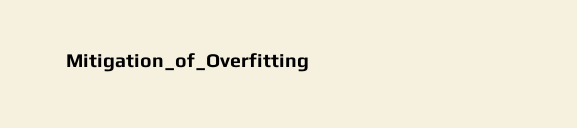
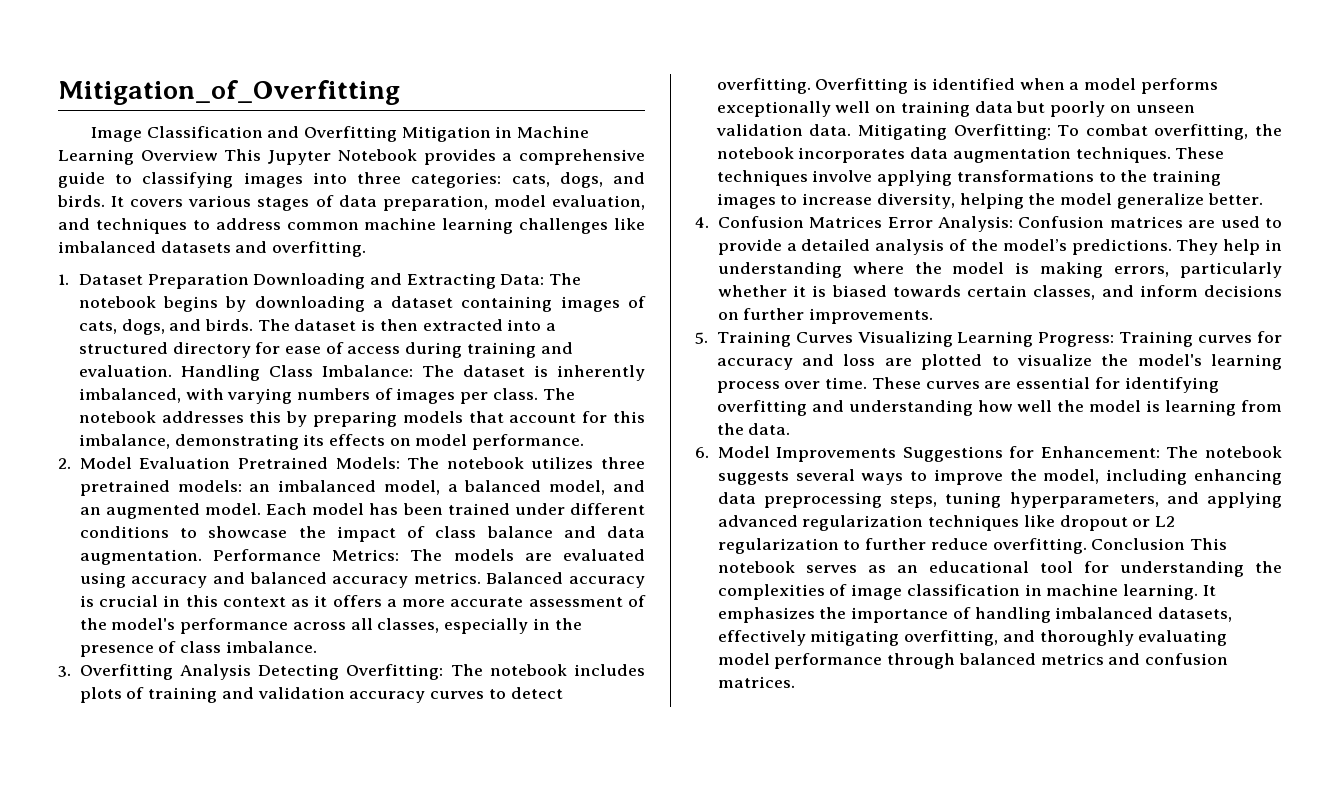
+ Image Classification and Overfitting Mitigation in Machine Learning Overview This Jupyter Notebook provides a comprehensive guide to classifying images into three categories: cats, dogs, and birds. It covers various stages of data preparation, model evaluation, and techniques to address common machine learning challenges like imbalanced datasets and overfitting.
+ 1. Dataset Preparation Downloading and Extracting Data: The notebook begins by downloading a dataset containing images of cats, dogs, and birds. The dataset is then extracted into a structured directory for ease of access during training and evaluation. Handling Class Imbalance: The dataset is inherently imbalanced, with varying numbers of images per class. The notebook addresses this by preparing models that account for this imbalance, demonstrating its effects on model performance.
+ 2. Model Evaluation Pretrained Models: The notebook utilizes three pretrained models: an imbalanced model, a balanced model, and an augmented model. Each model has been trained under different conditions to showcase the impact of class balance and data augmentation. Performance Metrics: The models are evaluated using accuracy and balanced accuracy metrics. Balanced accuracy is crucial in this context as it offers a more accurate assessment of the model's performance across all classes, especially in the presence of class imbalance.
+ 3. Overfitting Analysis Detecting Overfitting: The notebook includes plots of training and validation accuracy curves to detect overfitting. Overfitting is identified when a model performs exceptionally well on training data but poorly on unseen validation data. Mitigating Overfitting: To combat overfitting, the notebook incorporates data augmentation techniques. These techniques involve applying transformations to the training images to increase diversity, helping the model generalize better.
+ 4. Confusion Matrices Error Analysis: Confusion matrices are used to provide a detailed analysis of the model’s predictions. They help in understanding where the model is making errors, particularly whether it is biased towards certain classes, and inform decisions on further improvements.
+ 5. Training Curves Visualizing Learning Progress: Training curves for accuracy and loss are plotted to visualize the model's learning process over time. These curves are essential for identifying overfitting and understanding how well the model is learning from the data.
+ 6. Model Improvements Suggestions for Enhancement: The notebook suggests several ways to improve the model, including enhancing data preprocessing steps, tuning hyperparameters, and applying advanced regularization techniques like dropout or L2 regularization to further reduce overfitting. Conclusion This notebook serves as an educational tool for understanding the complexities of image classification in machine learning. It emphasizes the importance of handling imbalanced datasets, effectively mitigating overfitting, and thoroughly evaluating model performance through balanced metrics and confusion matrices.

